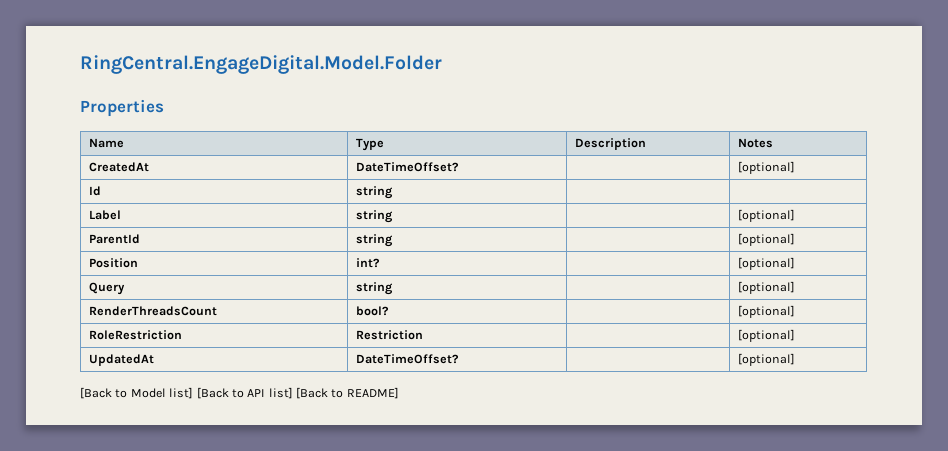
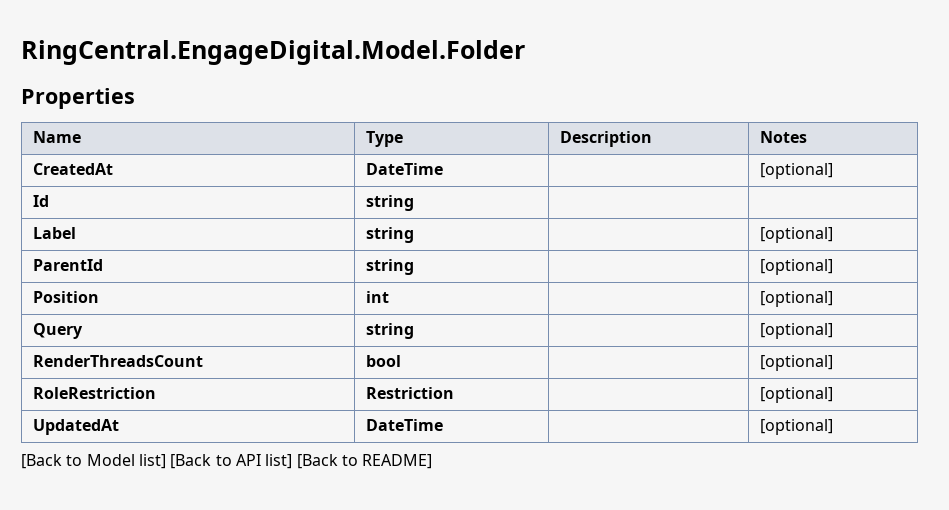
- CreatedAt | DateTimeOffset? | | [optional]
+ CreatedAt | DateTime | | [optional]
- Position | int? | | [optional]
+ Position | int | | [optional]
- RenderThreadsCount | bool? | | [optional]
+ RenderThreadsCount | bool | | [optional]
- UpdatedAt | DateTimeOffset? | | [optional]
+ UpdatedAt | DateTime | | [optional]

